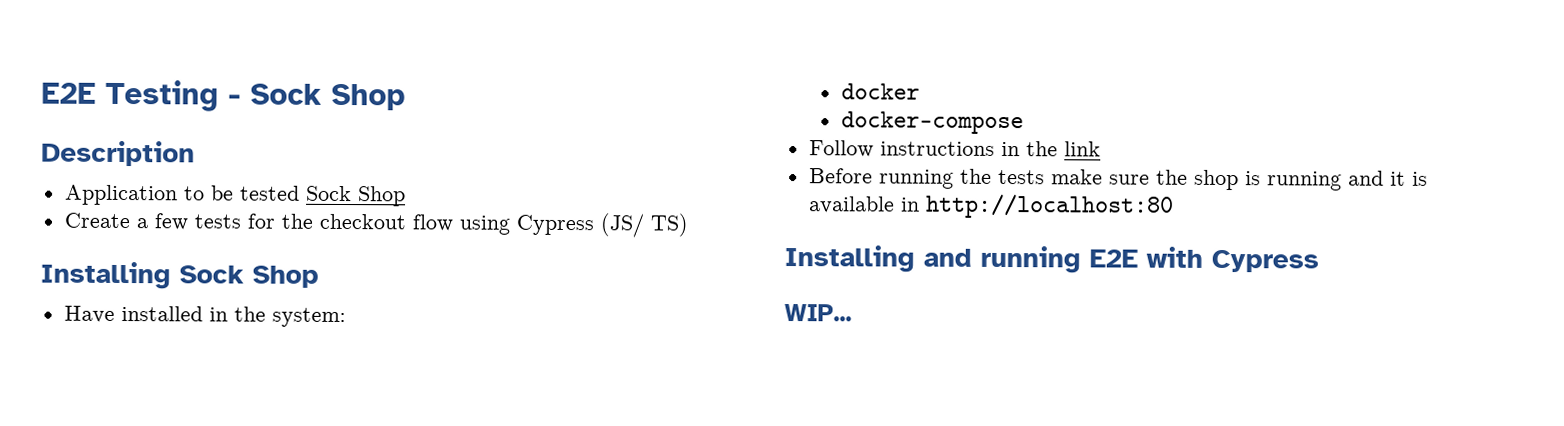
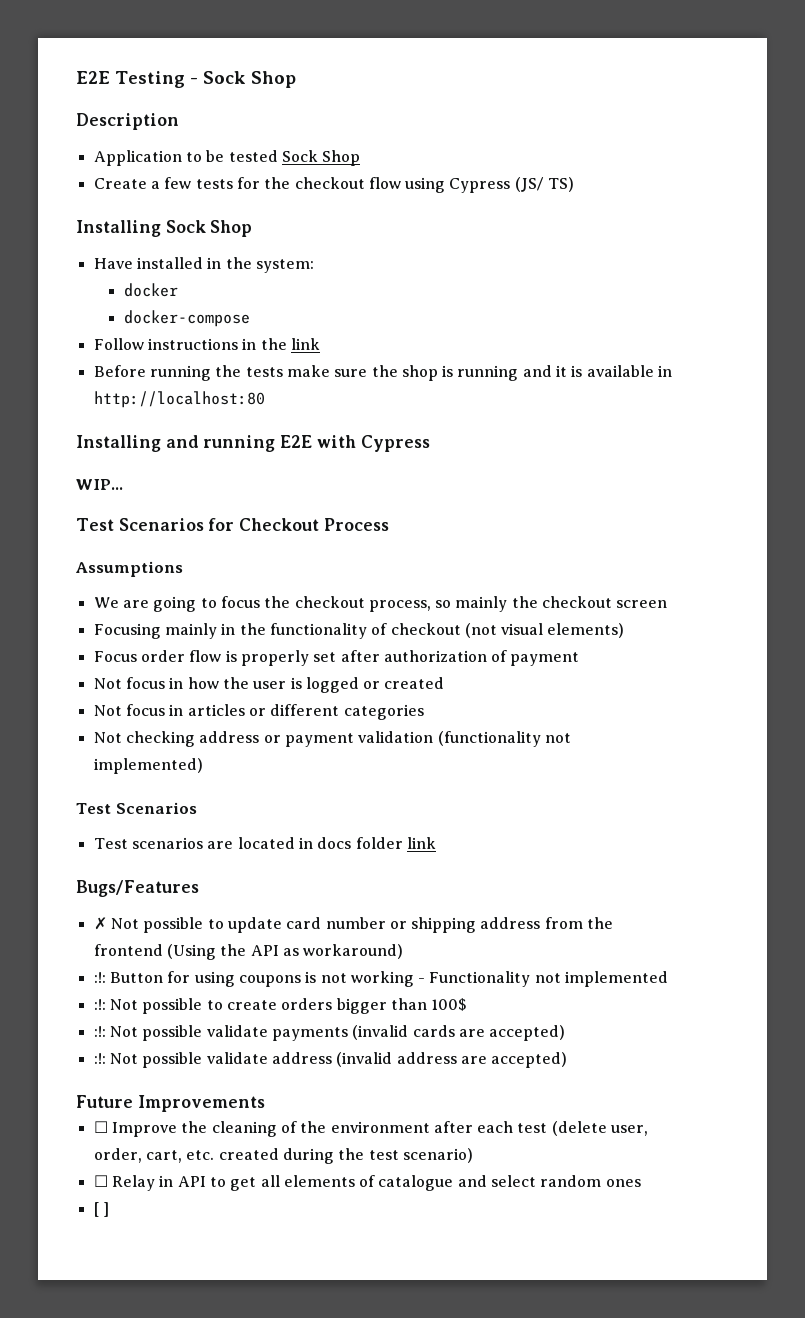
+ Test Scenarios for Checkout Process
+ Assumptions
+ We are going to focus the checkout process, so mainly the checkout screen
+ Focusing mainly in the functionality of checkout (not visual elements)
+ Focus order flow is properly set after authorization of payment
+ Not focus in how the user is logged or created
+ Not focus in articles or different categories
+ Not checking address or payment validation (functionality not implemented)
+ Test Scenarios
+ Test scenarios are located in docs folder link
+ Bugs/Features
+ ✗ Not possible to update card number or shipping address from the frontend (Using the API as workaround)
+ :!: Button for using coupons is not working - Functionality not implemented
+ :!: Not possible to create orders bigger than 100$
+ :!: Not possible validate payments (invalid cards are accepted)
+ :!: Not possible validate address (invalid address are accepted)
+ Future Improvements
+ ☐ Improve the cleaning of the environment after each test (delete user, order, cart, etc. created during the test scenario)
+ ☐ Relay in API to get all elements of catalogue and select random ones
+ [ ]

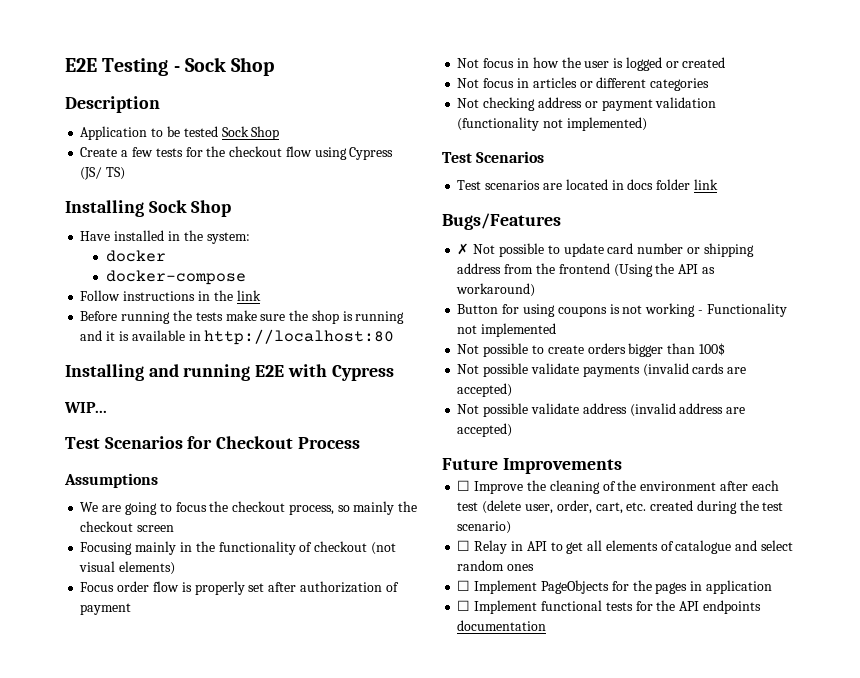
- :!: Button for using coupons is not working - Functionality not implemented
+ Button for using coupons is not working - Functionality not implemented
- :!: Not possible to create orders bigger than 100$
+ Not possible to create orders bigger than 100$
- :!: Not possible validate payments (invalid cards are accepted)
+ Not possible validate payments (invalid cards are accepted)
- :!: Not possible validate address (invalid address are accepted)
+ Not possible validate address (invalid address are accepted)
- [ ]
+ ☐ Implement PageObjects for the pages in application
+ ☐ Implement functional tests for the API endpoints documentation

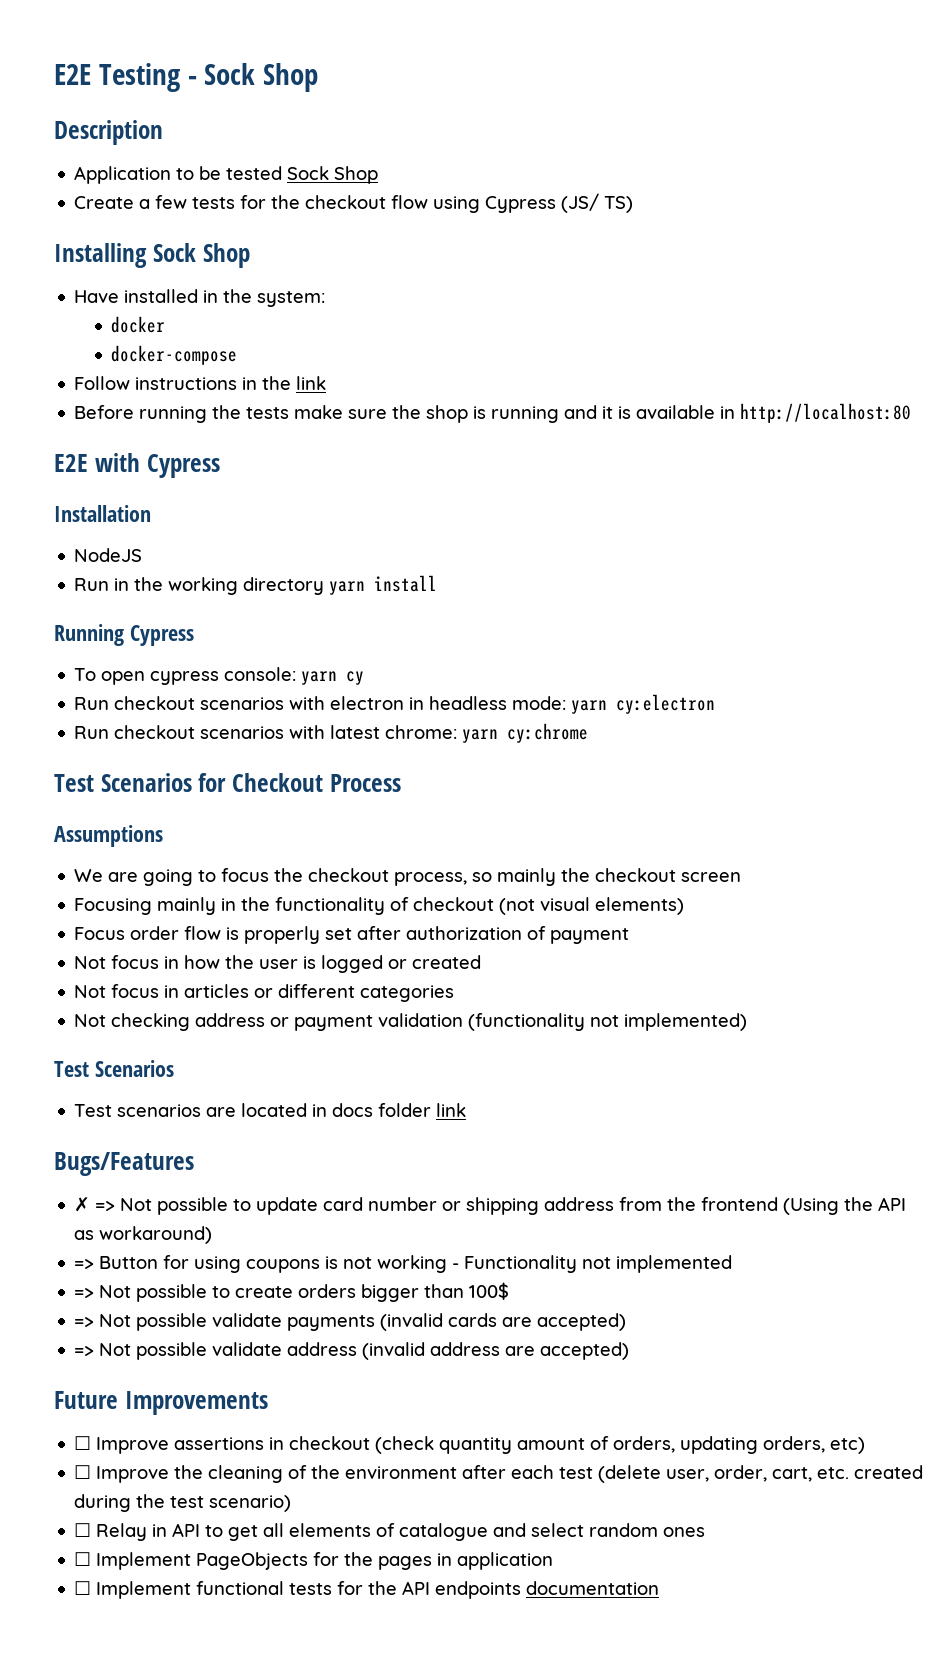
- Installing and running E2E with Cypress
+ E2E with Cypress
- WIP...
+ Installation
+ NodeJS
+ Run in the working directory yarn install
+ Running Cypress
+ To open cypress console: yarn cy
+ Run checkout scenarios with electron in headless mode: yarn cy:electron
+ Run checkout scenarios with latest chrome: yarn cy:chrome
- ✗ Not possible to update card number or shipping address from the frontend (Using the API as workaround)
+ ✗ => Not possible to update card number or shipping address from the frontend (Using the API as workaround)
- Button for using coupons is not working - Functionality not implemented
+ => Button for using coupons is not working - Functionality not implemented
- Not possible to create orders bigger than 100$
+ => Not possible to create orders bigger than 100$
- Not possible validate payments (invalid cards are accepted)
+ => Not possible validate payments (invalid cards are accepted)
- Not possible validate address (invalid address are accepted)
+ => Not possible validate address (invalid address are accepted)
+ ☐ Improve assertions in checkout (check quantity amount of orders, updating orders, etc)

